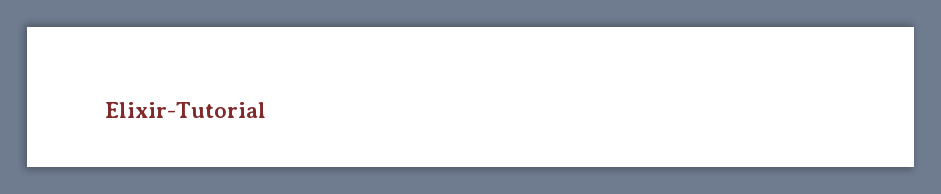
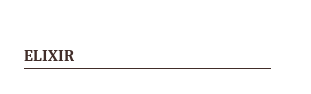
- Elixir-Tutorial
+ ELIXIR

